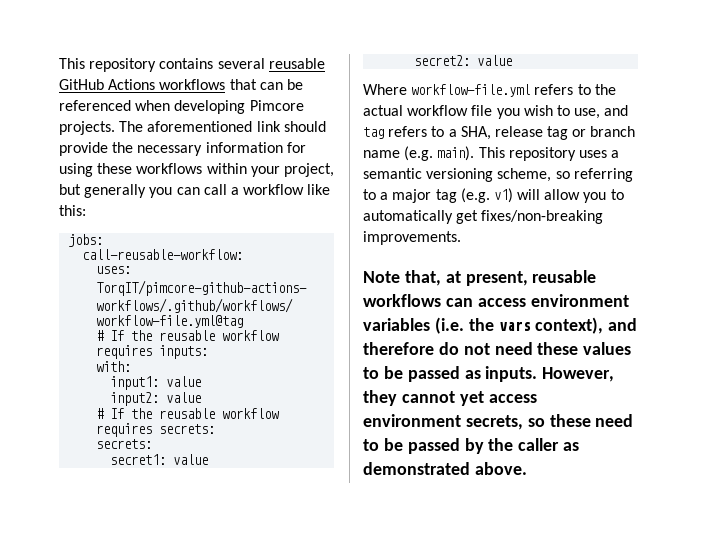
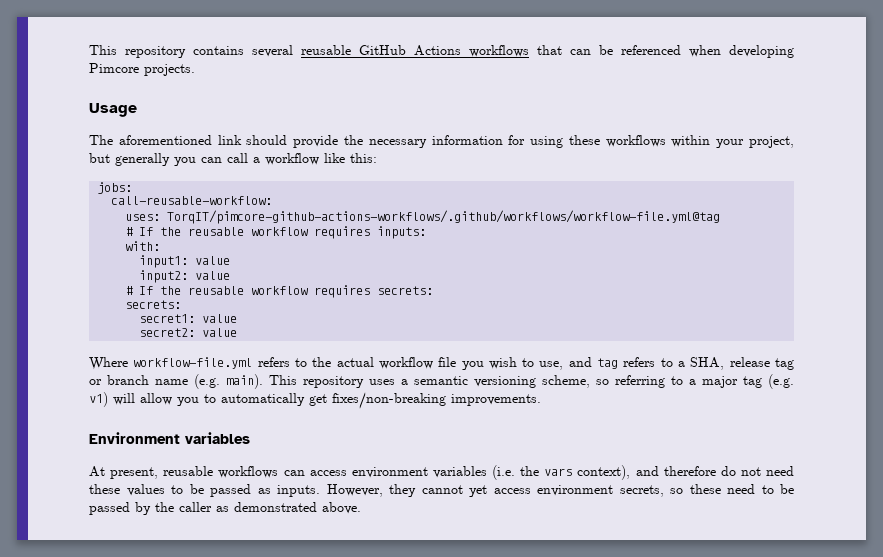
- This repository contains several reusable GitHub Actions workflows that can be referenced when developing Pimcore projects. The aforementioned link should provide the necessary information for using these workflows within your project, but generally you can call a workflow like this:
+ This repository contains several reusable GitHub Actions workflows that can be referenced when developing Pimcore projects.
+ Usage
+ The aforementioned link should provide the necessary information for using these workflows within your project, but generally you can call a workflow like this:
- Note that, at present, reusable workflows can access environment variables (i.e. the vars context), and therefore do not need these values to be passed as inputs.
+ Environment variables
+ At present, reusable workflows can access environment variables (i.e. the vars context), and therefore do not need these values to be passed as inputs.

